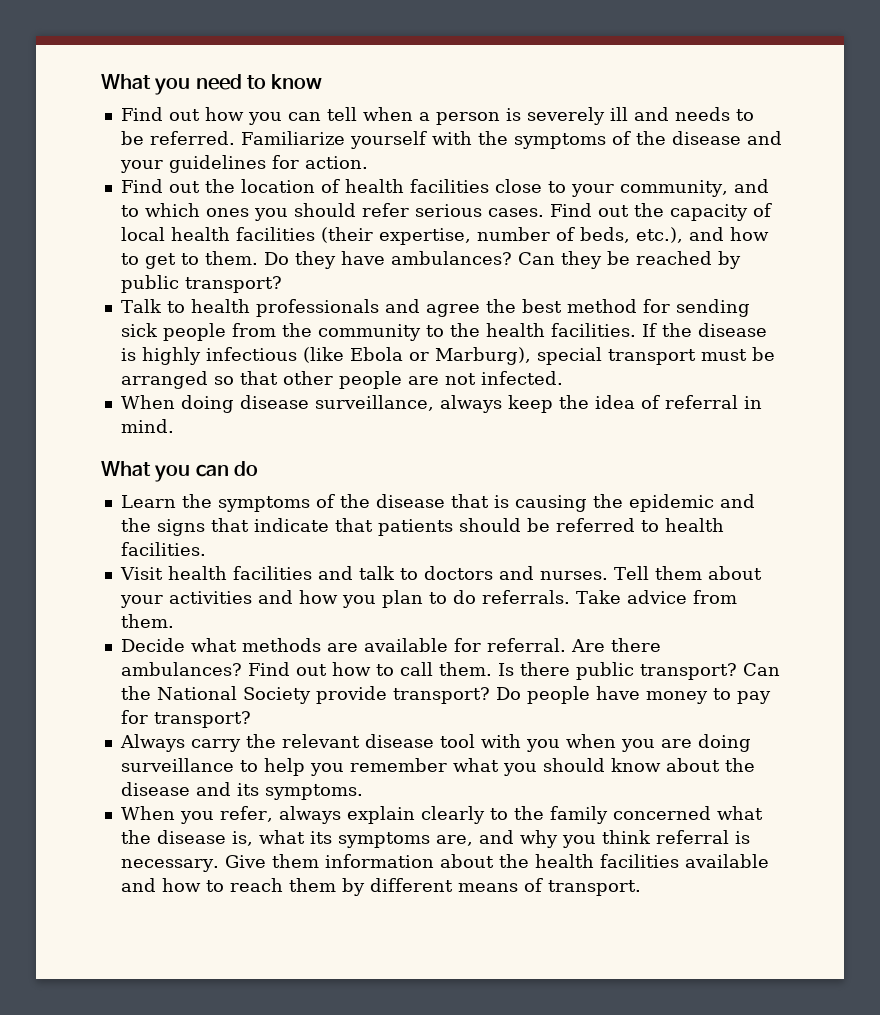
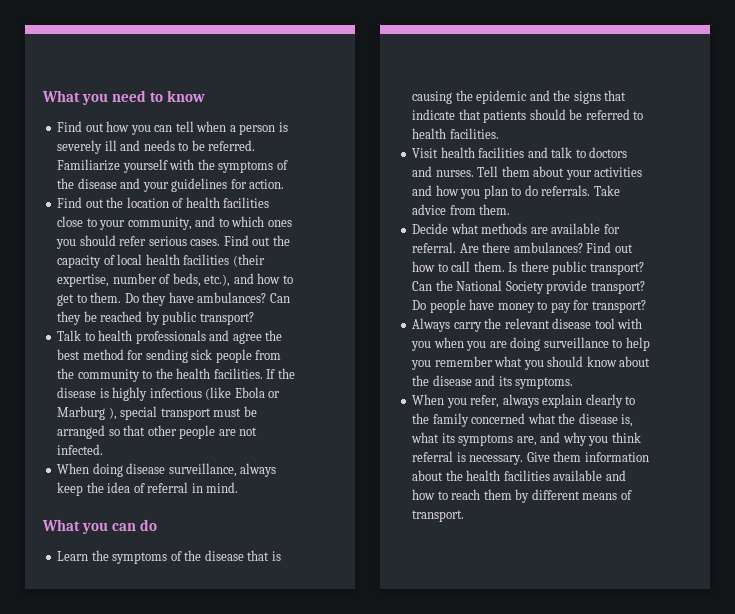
- If the disease is highly infectious (like Ebola or Marburg), special transport must be arranged so that other people are not infected.
+ If the disease is highly infectious (like Ebola or Marburg ), special transport must be arranged so that other people are not infected.

